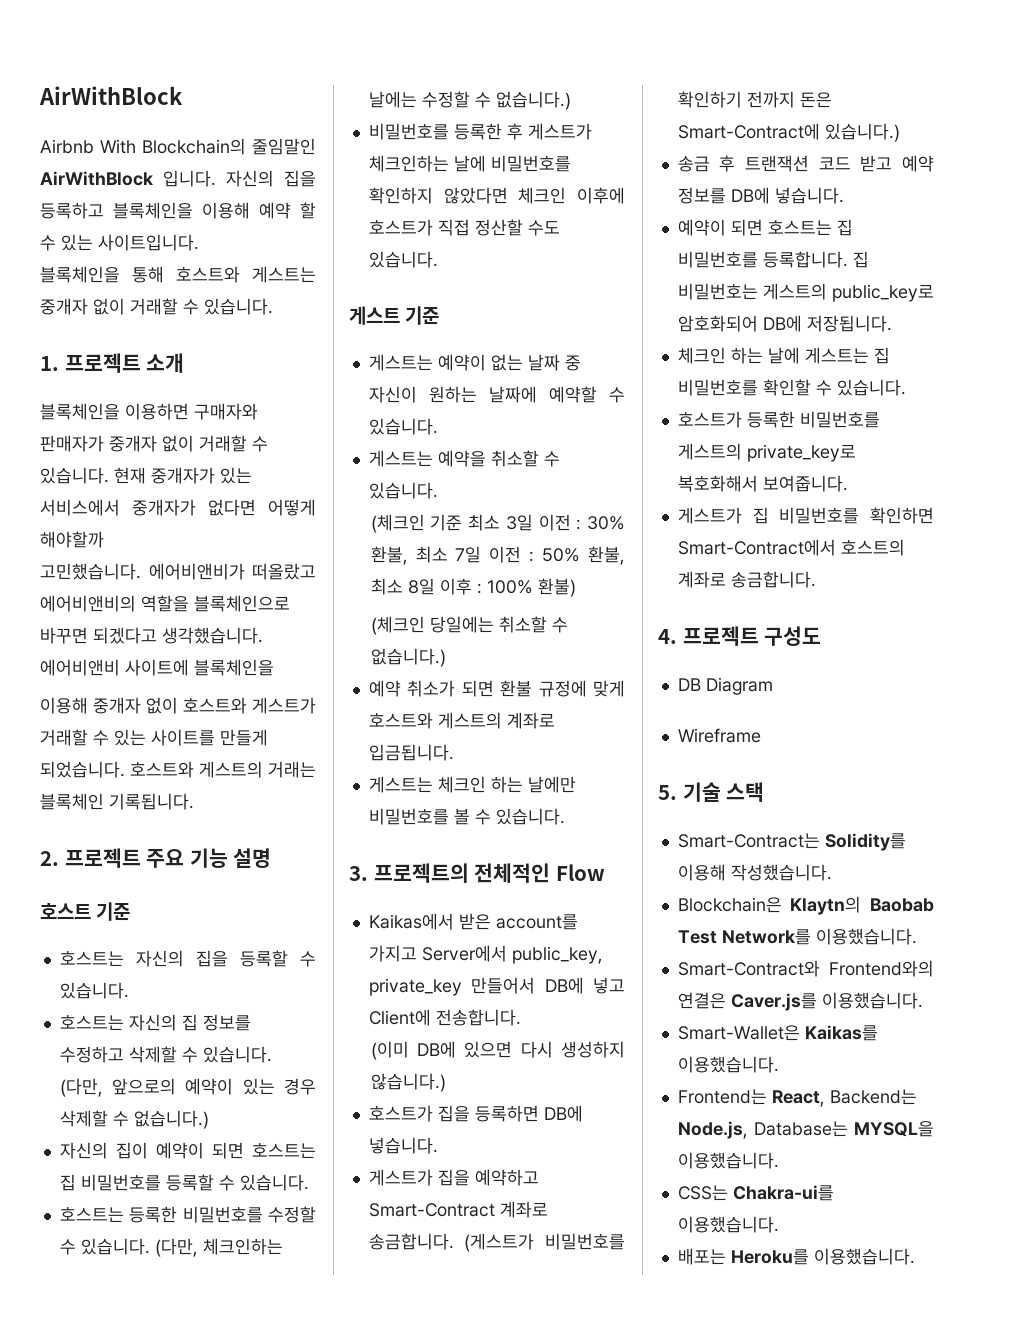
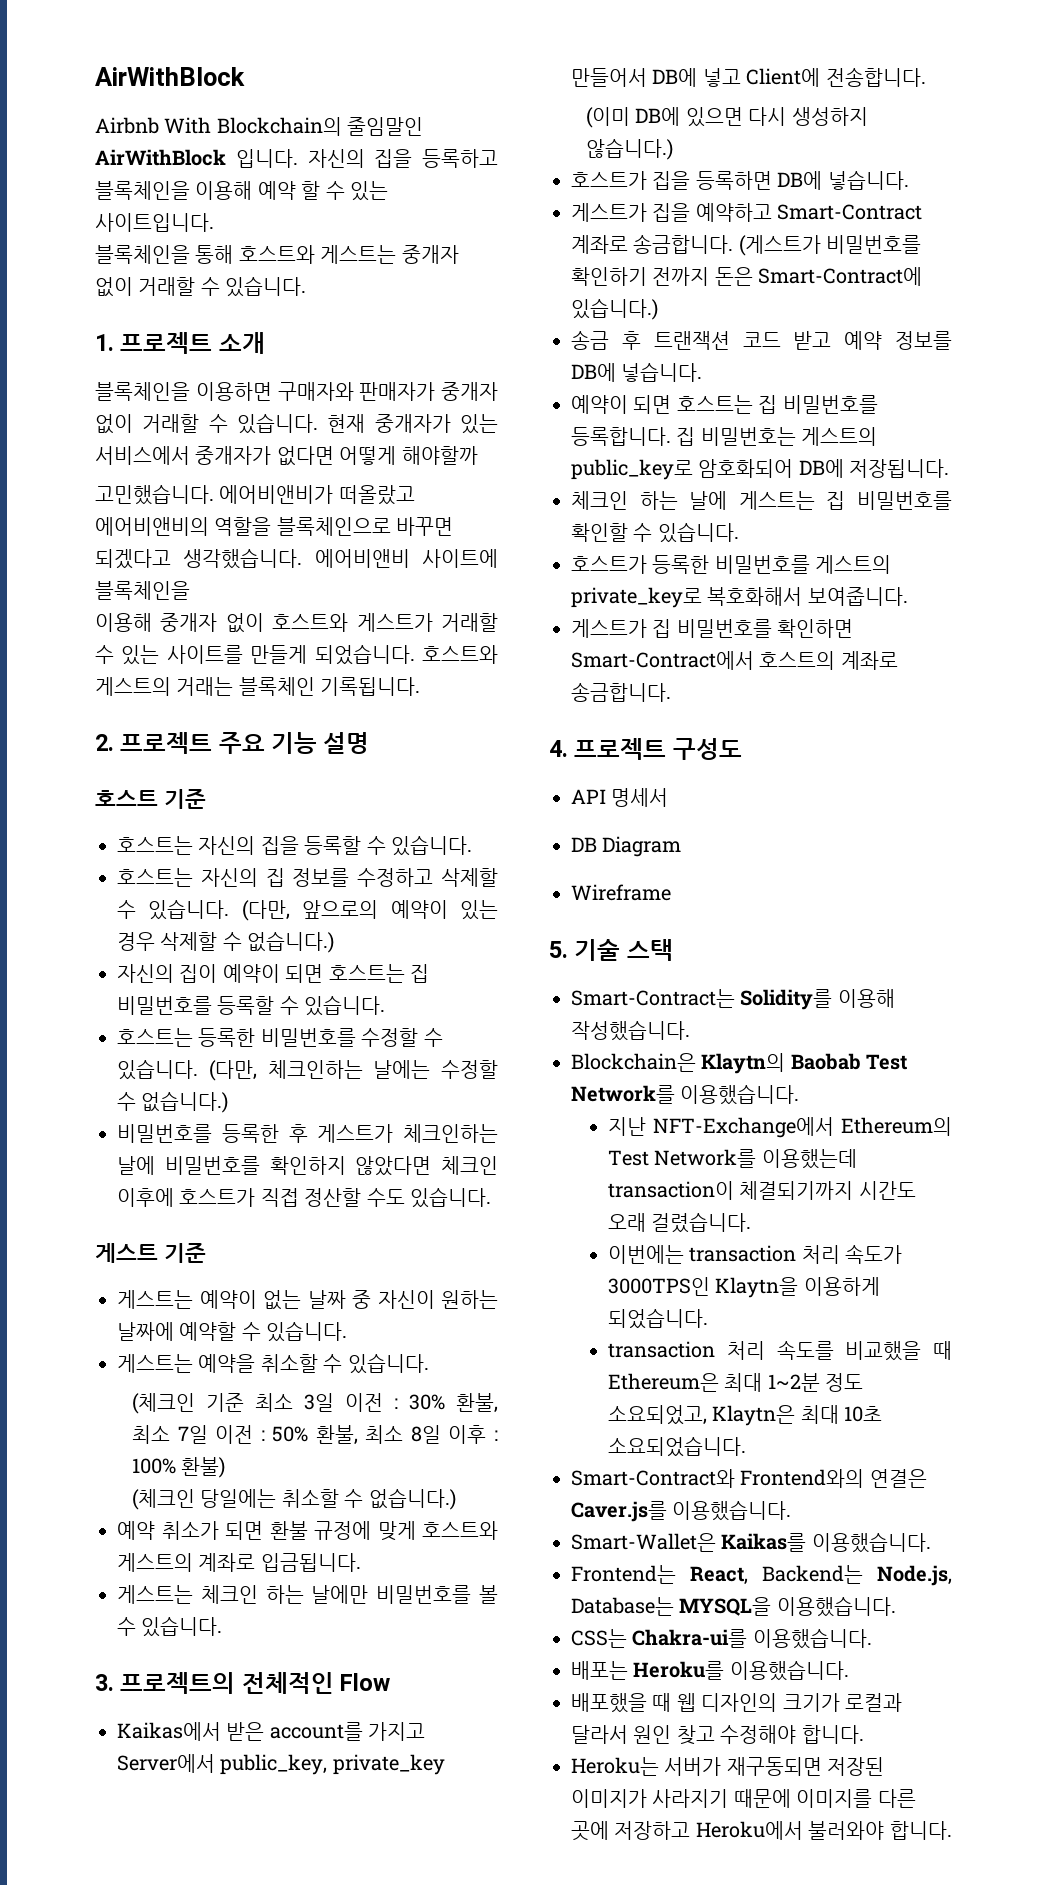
+ API 명세서
+ 지난 NFT-Exchange에서 Ethereum의 Test Network를 이용했는데 transaction이 체결되기까지 시간도 오래 걸렸습니다.
+ 이번에는 transaction 처리 속도가 3000TPS인 Klaytn을 이용하게 되었습니다.
+ transaction 처리 속도를 비교했을 때 Ethereum은 최대 1~2분 정도 소요되었고, Klaytn은 최대 10초 소요되었습니다.
+ 배포했을 때 웹 디자인의 크기가 로컬과 달라서 원인 찾고 수정해야 합니다.
+ Heroku는 서버가 재구동되면 저장된 이미지가 사라지기 때문에 이미지를 다른 곳에 저장하고 Heroku에서 불러와야 합니다.

